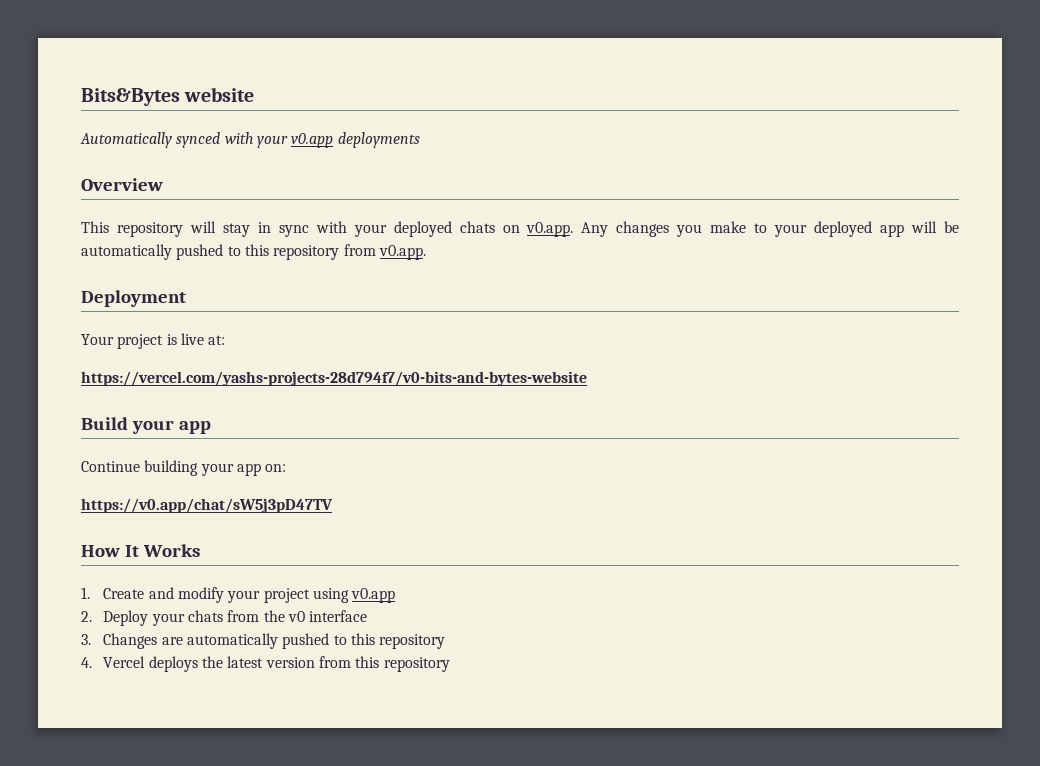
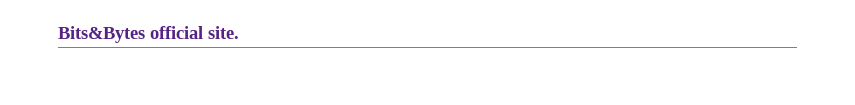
- Bits&Bytes website
- Automatically synced with your v0.app deployments
- Overview
- This repository will stay in sync with your deployed chats on v0.app. Any changes you make to your deployed app will be automatically pushed to this repository from v0.app.
- Deployment
- Your project is live at:
- https://vercel.com/yashs-projects-28d794f7/v0-bits-and-bytes-website
- Build your app
- Continue building your app on:
- https://v0.app/chat/sW5j3pD47TV
- How It Works
- 1. Create and modify your project using v0.app
- 2. Deploy your chats from the v0 interface
- 3. Changes are automatically pushed to this repository
- 4. Vercel deploys the latest version from this repository
+ Bits&Bytes official site.

